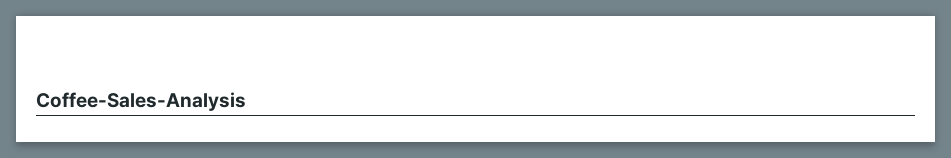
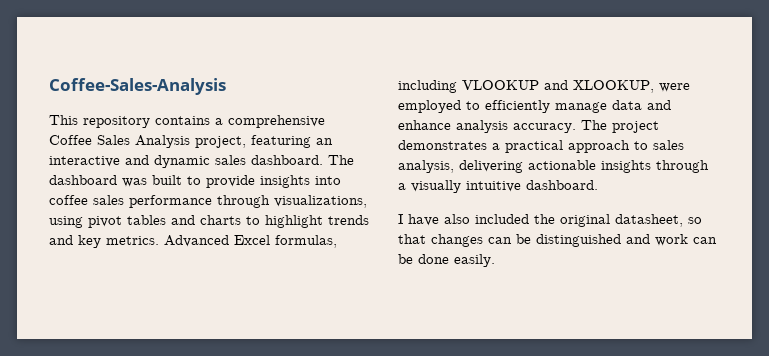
+ This repository contains a comprehensive Coffee Sales Analysis project, featuring an interactive and dynamic sales dashboard. The dashboard was built to provide insights into coffee sales performance through visualizations, using pivot tables and charts to highlight trends and key metrics. Advanced Excel formulas, including VLOOKUP and XLOOKUP, were employed to efficiently manage data and enhance analysis accuracy. The project demonstrates a practical approach to sales analysis, delivering actionable insights through a visually intuitive dashboard.
+ I have also included the original datasheet, so that changes can be distinguished and work can be done easily.

